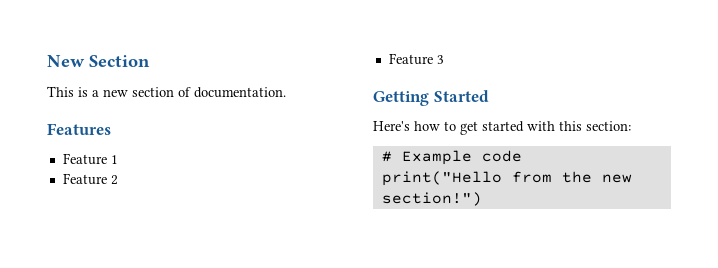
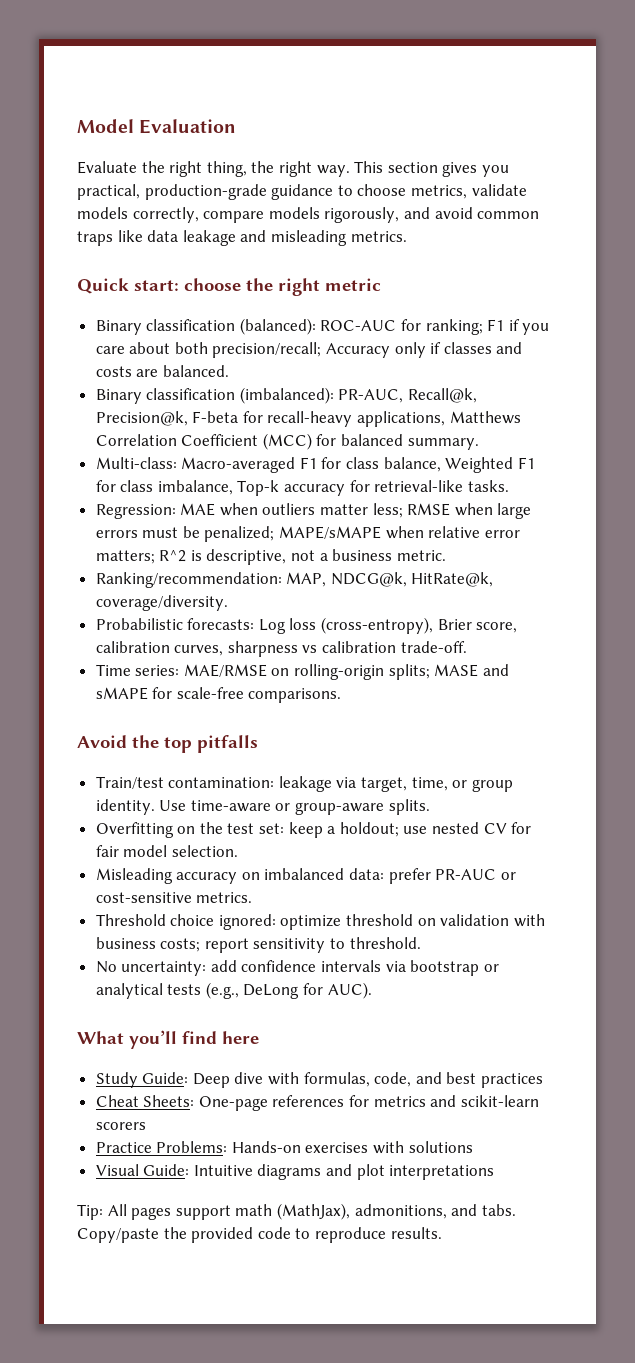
- New Section
- This is a new section of documentation.
- Features
- Feature 1
- Feature 2
- Feature 3
- Getting Started
- Here's how to get started with this section:
- # Example code
- print("Hello from the new section!")
+ Model Evaluation
+ Evaluate the right thing, the right way. This section gives you practical, production-grade guidance to choose metrics, validate models correctly, compare models rigorously, and avoid common traps like data leakage and misleading metrics.
+ Quick start: choose the right metric
+ Binary classification (balanced): ROC-AUC for ranking; F1 if you care about both precision/recall; Accuracy only if classes and costs are balanced.
+ Binary classification (imbalanced): PR-AUC, Recall@k, Precision@k, F-beta for recall-heavy applications, Matthews Correlation Coefficient (MCC) for balanced summary.
+ Multi-class: Macro-averaged F1 for class balance, Weighted F1 for class imbalance, Top-k accuracy for retrieval-like tasks.
+ Regression: MAE when outliers matter less; RMSE when large errors must be penalized; MAPE/sMAPE when relative error matters; R^2 is descriptive, not a business metric.
+ Ranking/recommendation: MAP, NDCG@k, HitRate@k, coverage/diversity.
+ Probabilistic forecasts: Log loss (cross-entropy), Brier score, calibration curves, sharpness vs calibration trade-off.
+ Time series: MAE/RMSE on rolling-origin splits; MASE and sMAPE for scale-free comparisons.
+ Avoid the top pitfalls
+ Train/test contamination: leakage via target, time, or group identity. Use time-aware or group-aware splits.
+ Overfitting on the test set: keep a holdout; use nested CV for fair model selection.
+ Misleading accuracy on imbalanced data: prefer PR-AUC or cost-sensitive metrics.
+ Threshold choice ignored: optimize threshold on validation with business costs; report sensitivity to threshold.
+ No uncertainty: add confidence intervals via bootstrap or analytical tests (e.g., DeLong for AUC).
+ What you’ll find here
+ Study Guide: Deep dive with formulas, code, and best practices
+ Cheat Sheets: One-page references for metrics and scikit-learn scorers
+ Practice Problems: Hands-on exercises with solutions
+ Visual Guide: Intuitive diagrams and plot interpretations
+ Tip: All pages support math (MathJax), admonitions, and tabs. Copy/paste the provided code to reproduce results.

